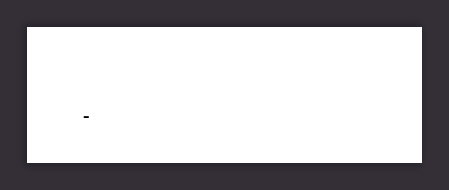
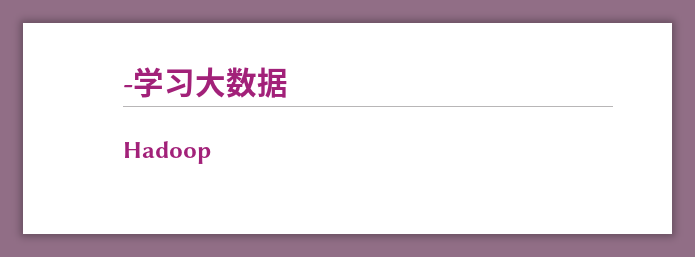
- -
+ -学习大数据
+ Hadoop

